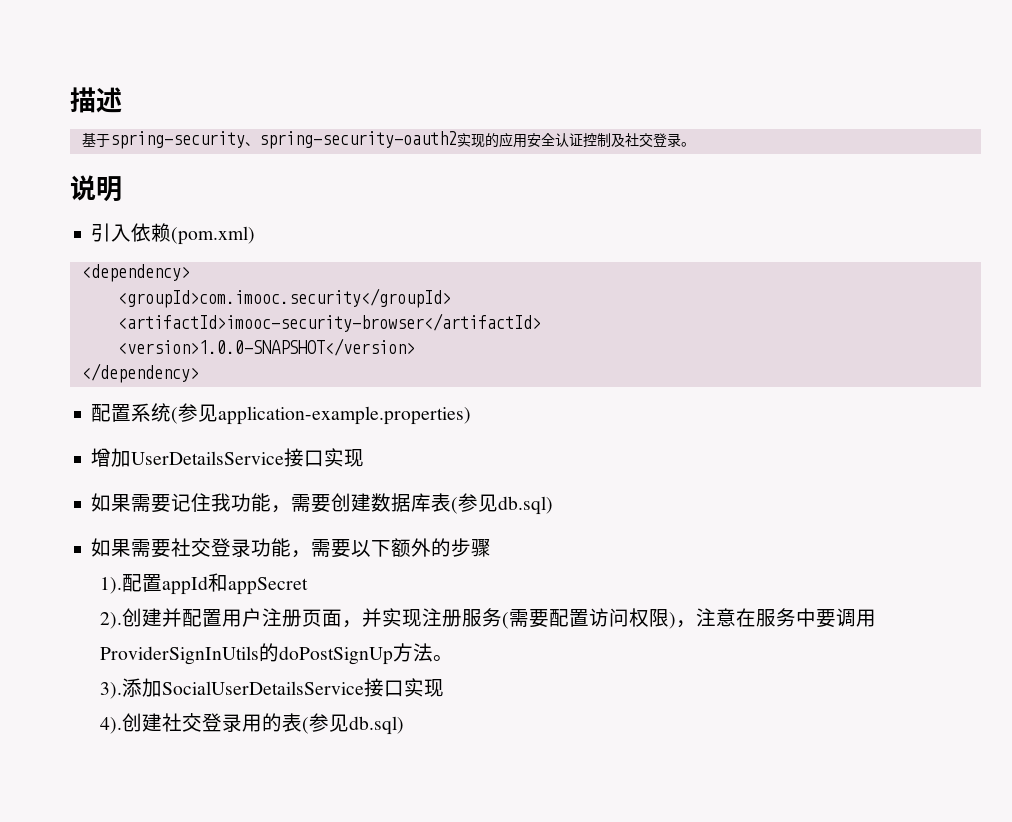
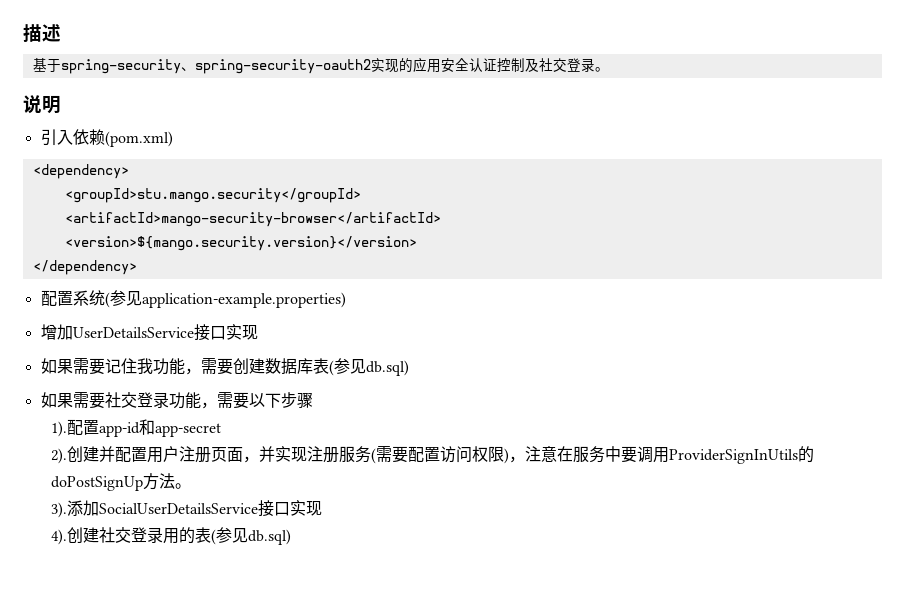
- <groupId>com.imooc.security</groupId>
- <artifactId>imooc-security-browser</artifactId>
- <version>1.0.0-SNAPSHOT</version>
+ <groupId>stu.mango.security</groupId>
+ <artifactId>mango-security-browser</artifactId>
+ <version>${mango.security.version}</version>
- 如果需要社交登录功能，需要以下额外的步骤
+ 如果需要社交登录功能，需要以下步骤
- 配置appId和appSecret
+ 配置app-id和app-secret

